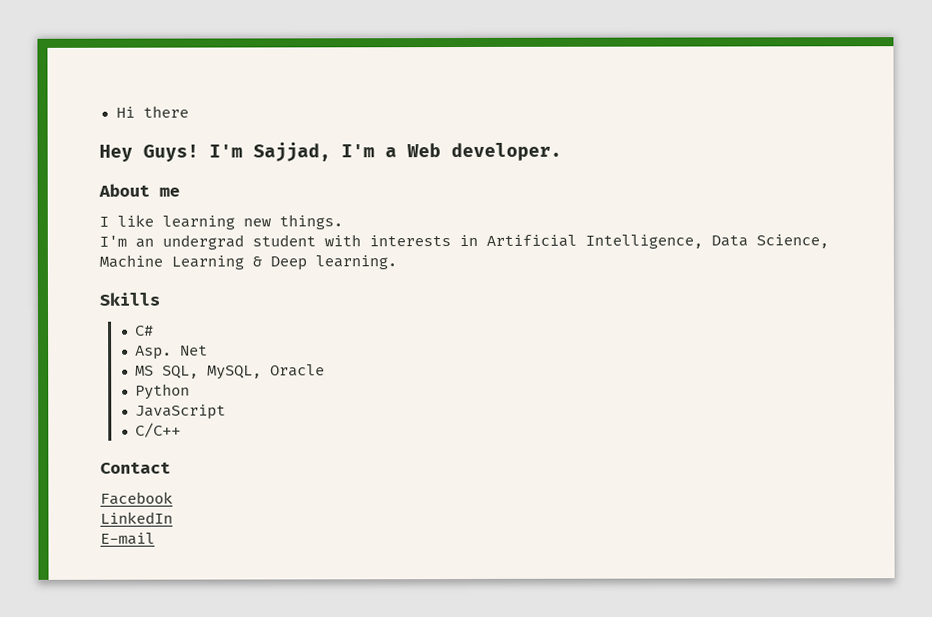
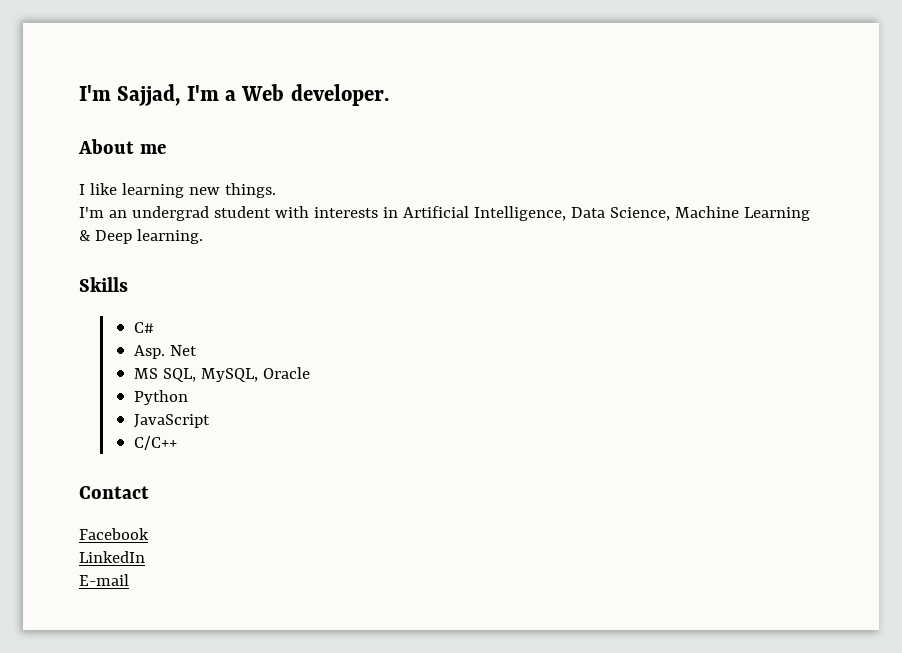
- Hi there
- Hey Guys!

